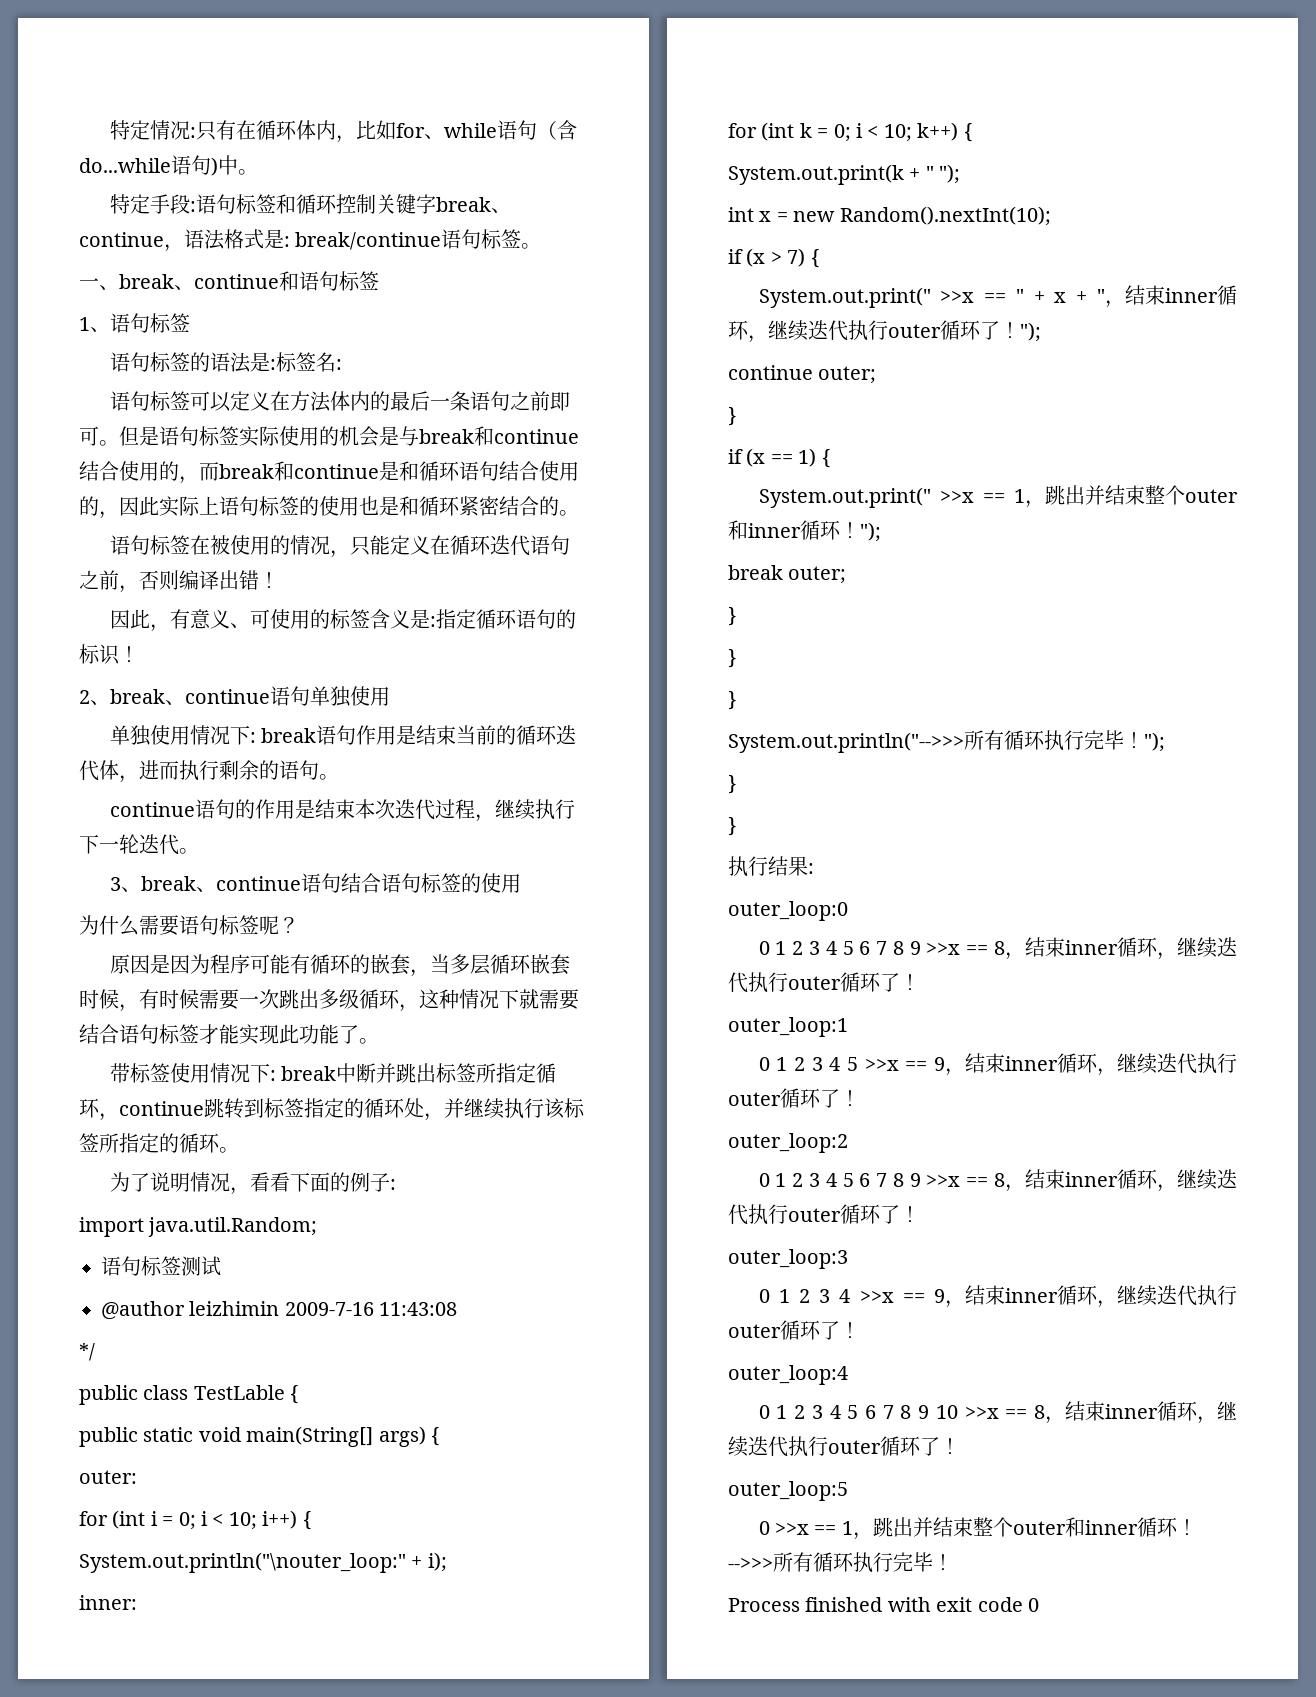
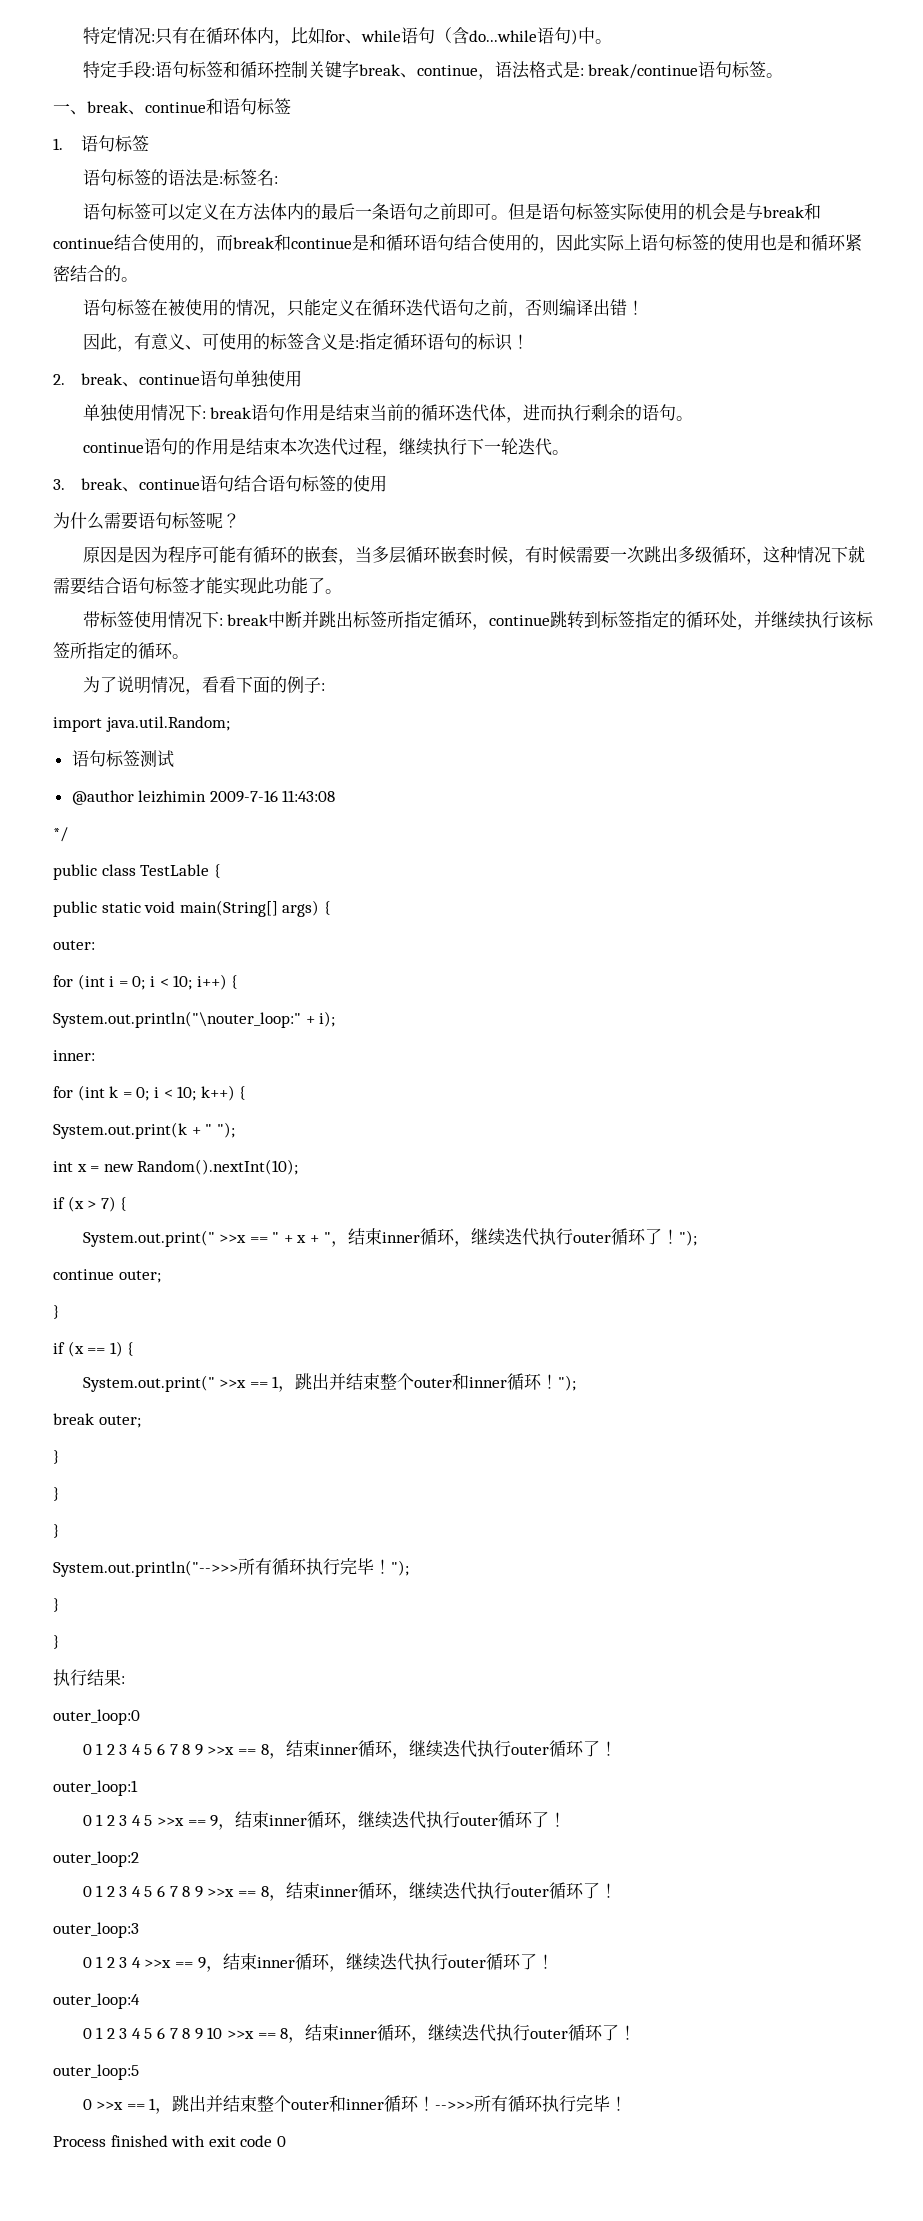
- 1、语句标签
+ 1.语句标签
- 2、break、continue语句单独使用
+ 2. break、continue语句单独使用
- 3、break、continue语句结合语句标签的使用
+ 3. break、continue语句结合语句标签的使用

